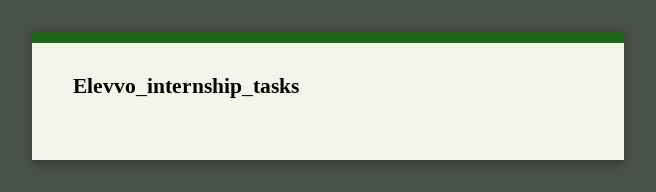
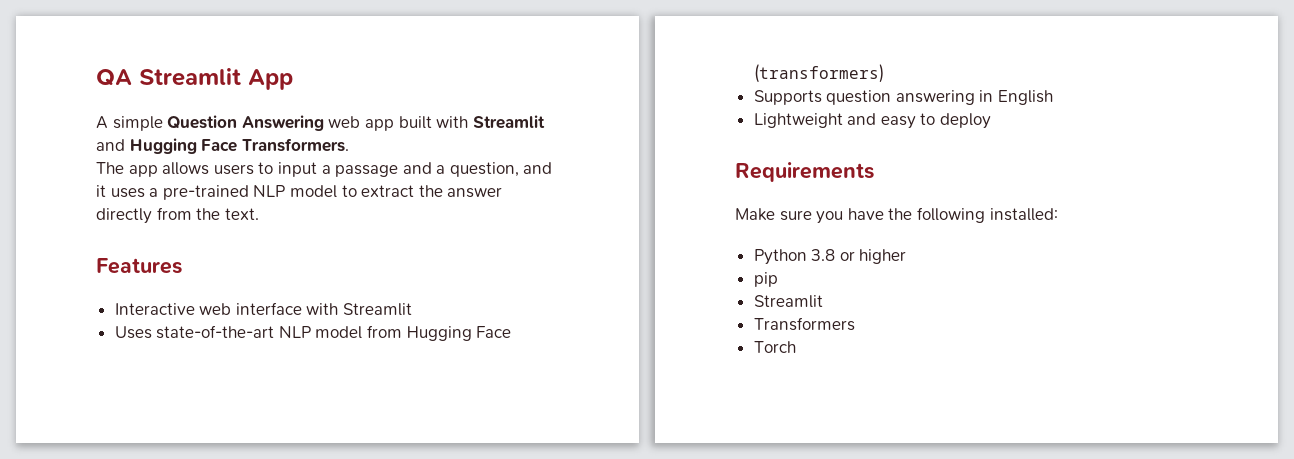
- Elevvo_internship_tasks
+ QA Streamlit App
+ A simple Question Answering web app built with Streamlit and Hugging Face Transformers.
+ The app allows users to input a passage and a question, and it uses a pre-trained NLP model to extract the answer directly from the text.
+ Features
+ Interactive web interface with Streamlit
+ Uses state-of-the-art NLP model from Hugging Face (transformers)
+ Supports question answering in English
+ Lightweight and easy to deploy
+ Requirements
+ Make sure you have the following installed:
+ Python 3.8 or higher
+ pip
+ Streamlit
+ Transformers
+ Torch

